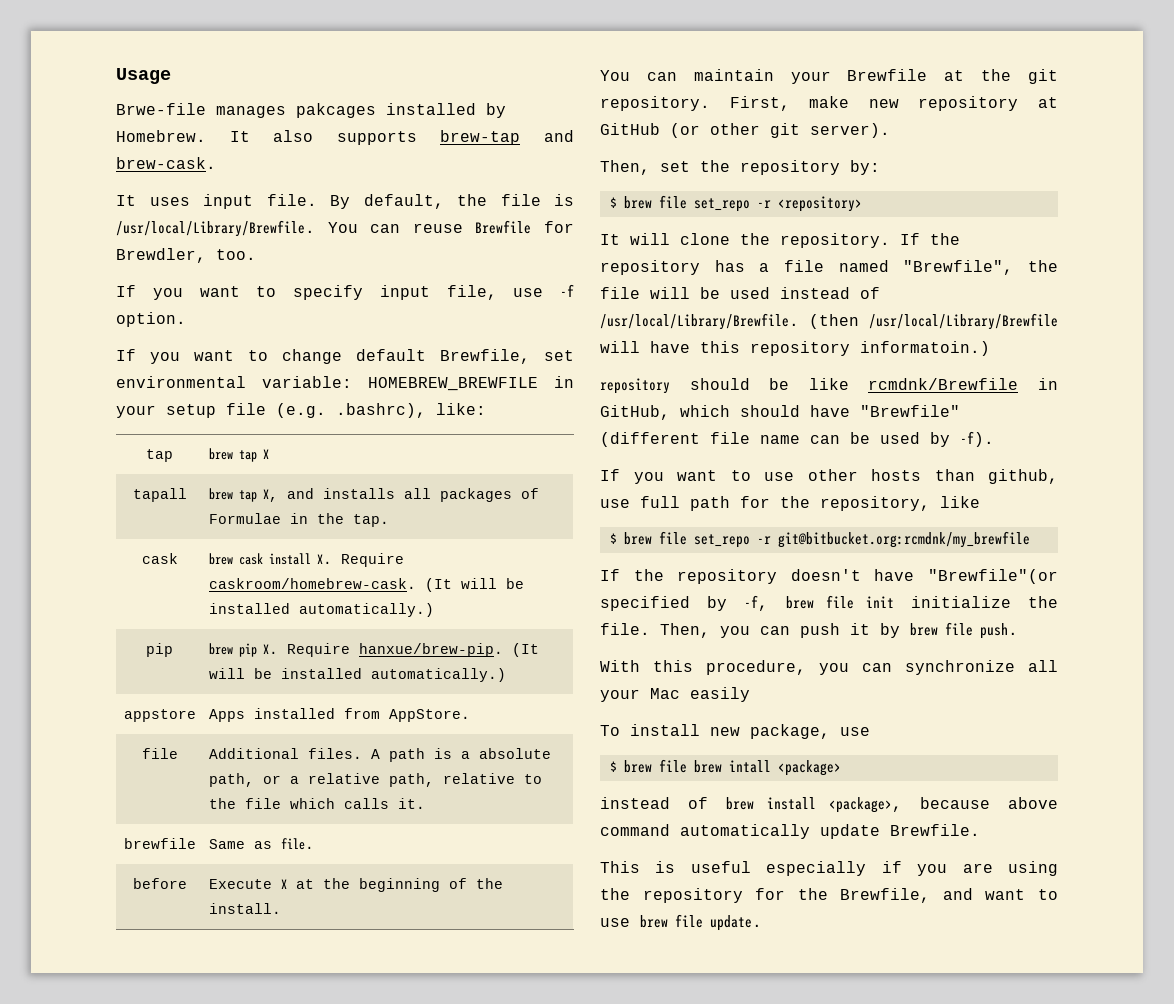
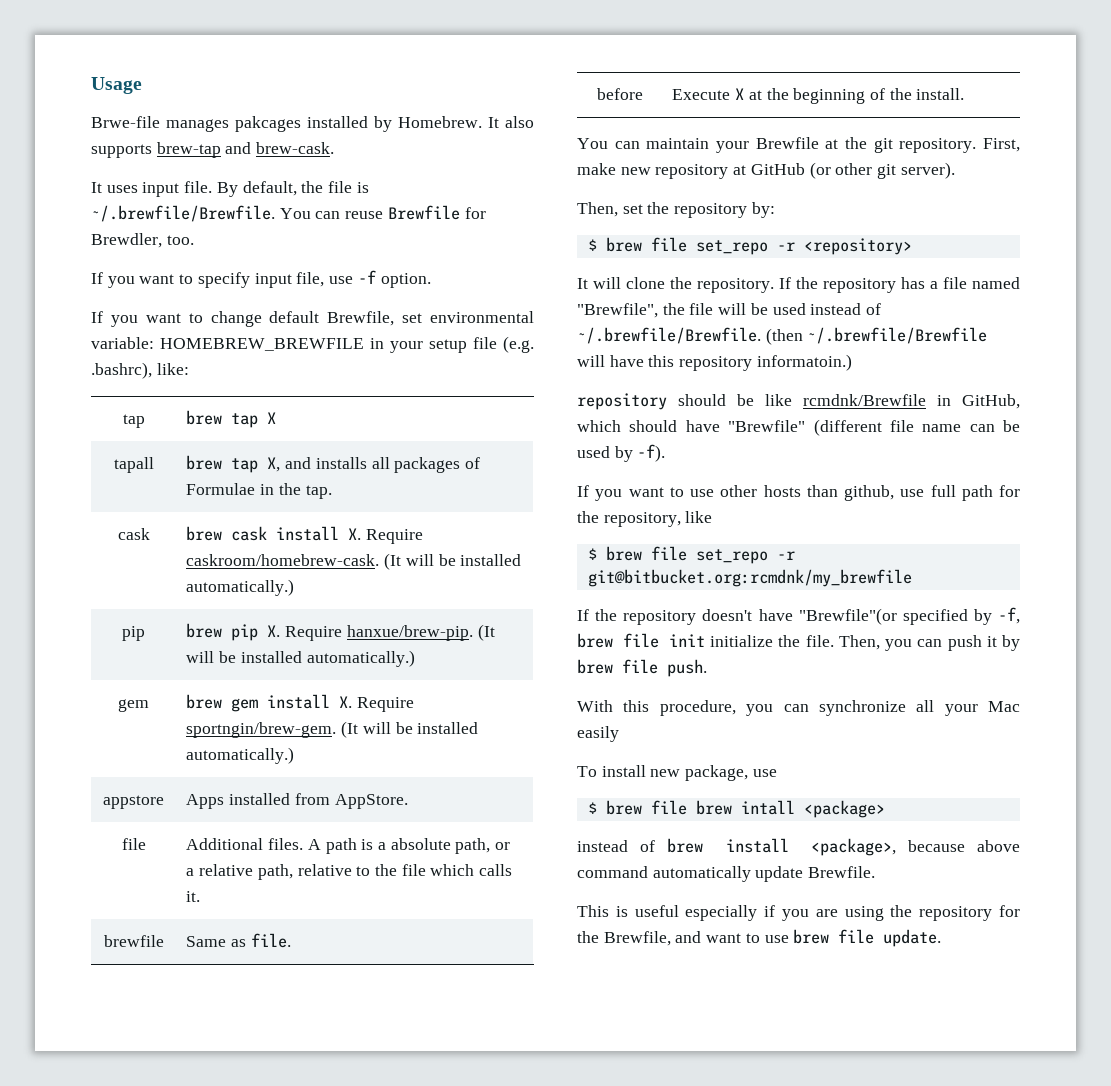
- By default, the file is /usr/local/Library/Brewfile. You can reuse Brewfile for Brewdler, too.
+ By default, the file is ~/.brewfile/Brewfile. You can reuse Brewfile for Brewdler, too.
+ gem | brew gem install X. Require sportngin/brew-gem. (It will be installed automatically.)
- If the repository has a file named "Brewfile", the file will be used instead of /usr/local/Library/Brewfile. (then /usr/local/Library/Brewfile will have this repository informatoin.)
+ If the repository has a file named "Brewfile", the file will be used instead of ~/.brewfile/Brewfile. (then ~/.brewfile/Brewfile will have this repository informatoin.)

